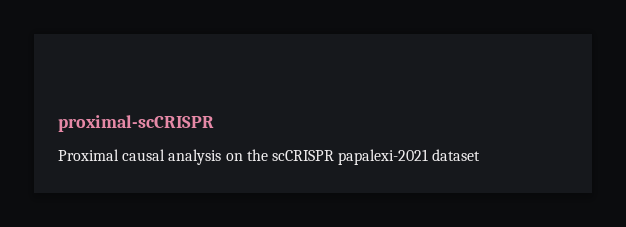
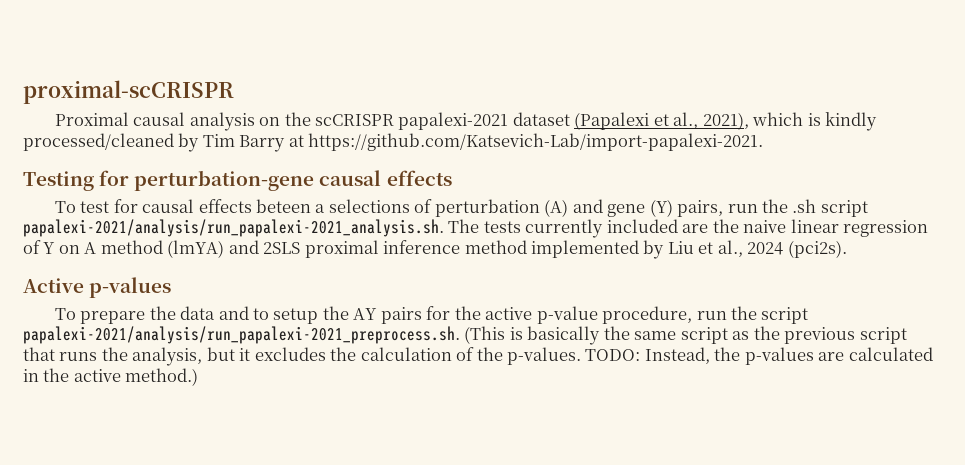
- Proximal causal analysis on the scCRISPR papalexi-2021 dataset
+ Proximal causal analysis on the scCRISPR papalexi-2021 dataset (Papalexi et al., 2021), which is kindly processed/cleaned by Tim Barry at https://github.com/Katsevich-Lab/import-papalexi-2021.
+ Testing for perturbation-gene causal effects
+ To test for causal effects beteen a selections of perturbation (A) and gene (Y) pairs, run the .sh script papalexi-2021/analysis/run_papalexi-2021_analysis.sh. The tests currently included are the naive linear regression of Y on A method (lmYA) and 2SLS proximal inference method implemented by Liu et al., 2024 (pci2s).
+ Active p-values
+ To prepare the data and to setup the AY pairs for the active p-value procedure, run the script papalexi-2021/analysis/run_papalexi-2021_preprocess.sh. (This is basically the same script as the previous script that runs the analysis, but it excludes the calculation of the p-values. TODO: Instead, the p-values are calculated in the active method.)

